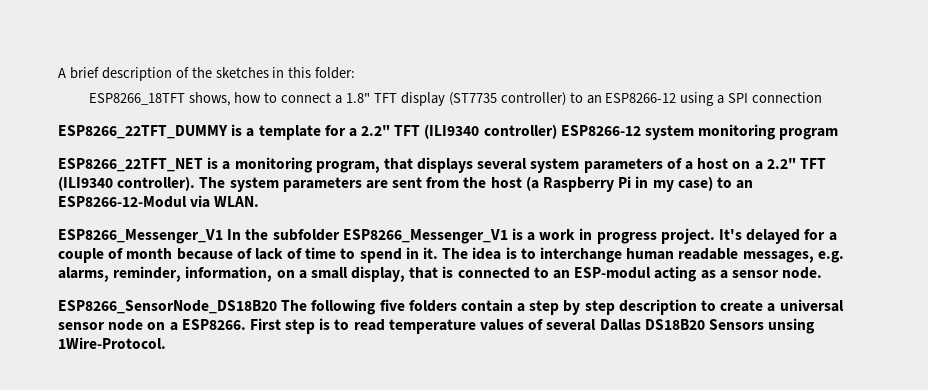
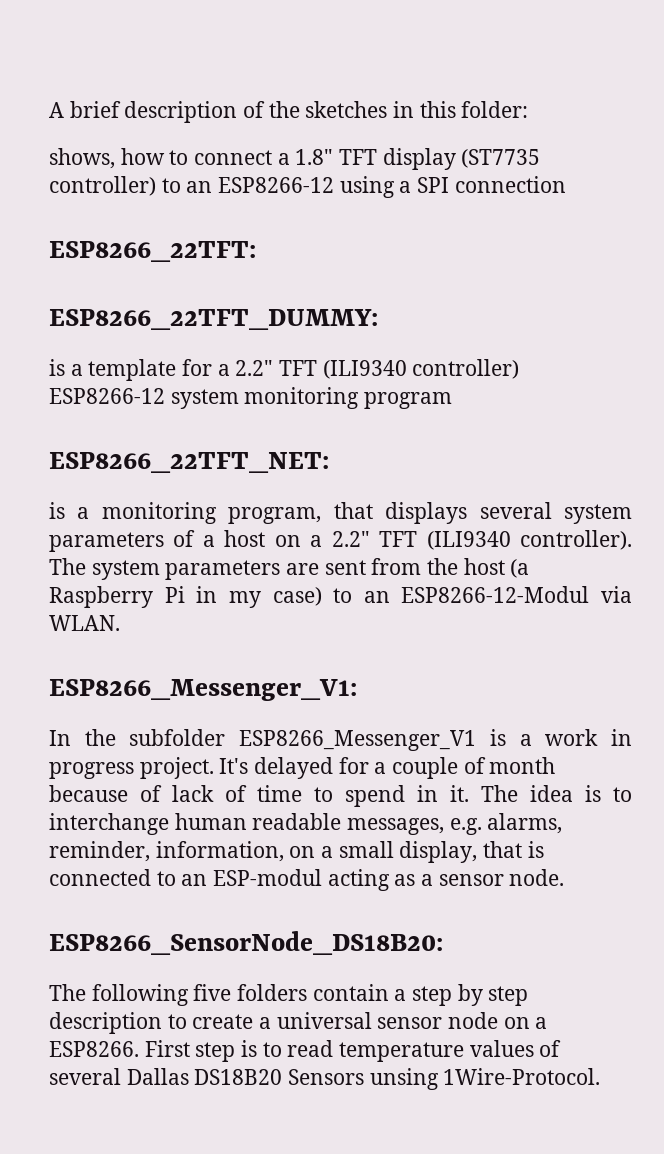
- ESP8266_18TFT shows, how to connect a 1.8" TFT display (ST7735 controller) to an ESP8266-12 using a SPI connection
+ shows, how to connect a 1.8" TFT display (ST7735 controller) to an ESP8266-12 using a SPI connection
- ESP8266_22TFT_DUMMY is a template for a 2.2" TFT (ILI9340 controller) ESP8266-12 system monitoring program
+ ESP8266_22TFT:
+ ESP8266_22TFT_DUMMY:
+ is a template for a 2.2" TFT (ILI9340 controller) ESP8266-12 system monitoring program
- ESP8266_22TFT_NET is a monitoring program, that displays several system parameters of a host on a 2.2" TFT (ILI9340 controller).
+ ESP8266_22TFT_NET:
+ is a monitoring program, that displays several system parameters of a host on a 2.2" TFT (ILI9340 controller).
- ESP8266_Messenger_V1 In the subfolder ESP8266_Messenger_V1 is a work in progress project.
+ ESP8266_Messenger_V1:
+ In the subfolder ESP8266_Messenger_V1 is a work in progress project.
- ESP8266_SensorNode_DS18B20 The following five folders contain a step by step description to create a universal sensor node on a ESP8266.
+ ESP8266_SensorNode_DS18B20:
+ The following five folders contain a step by step description to create a universal sensor node on a ESP8266.

